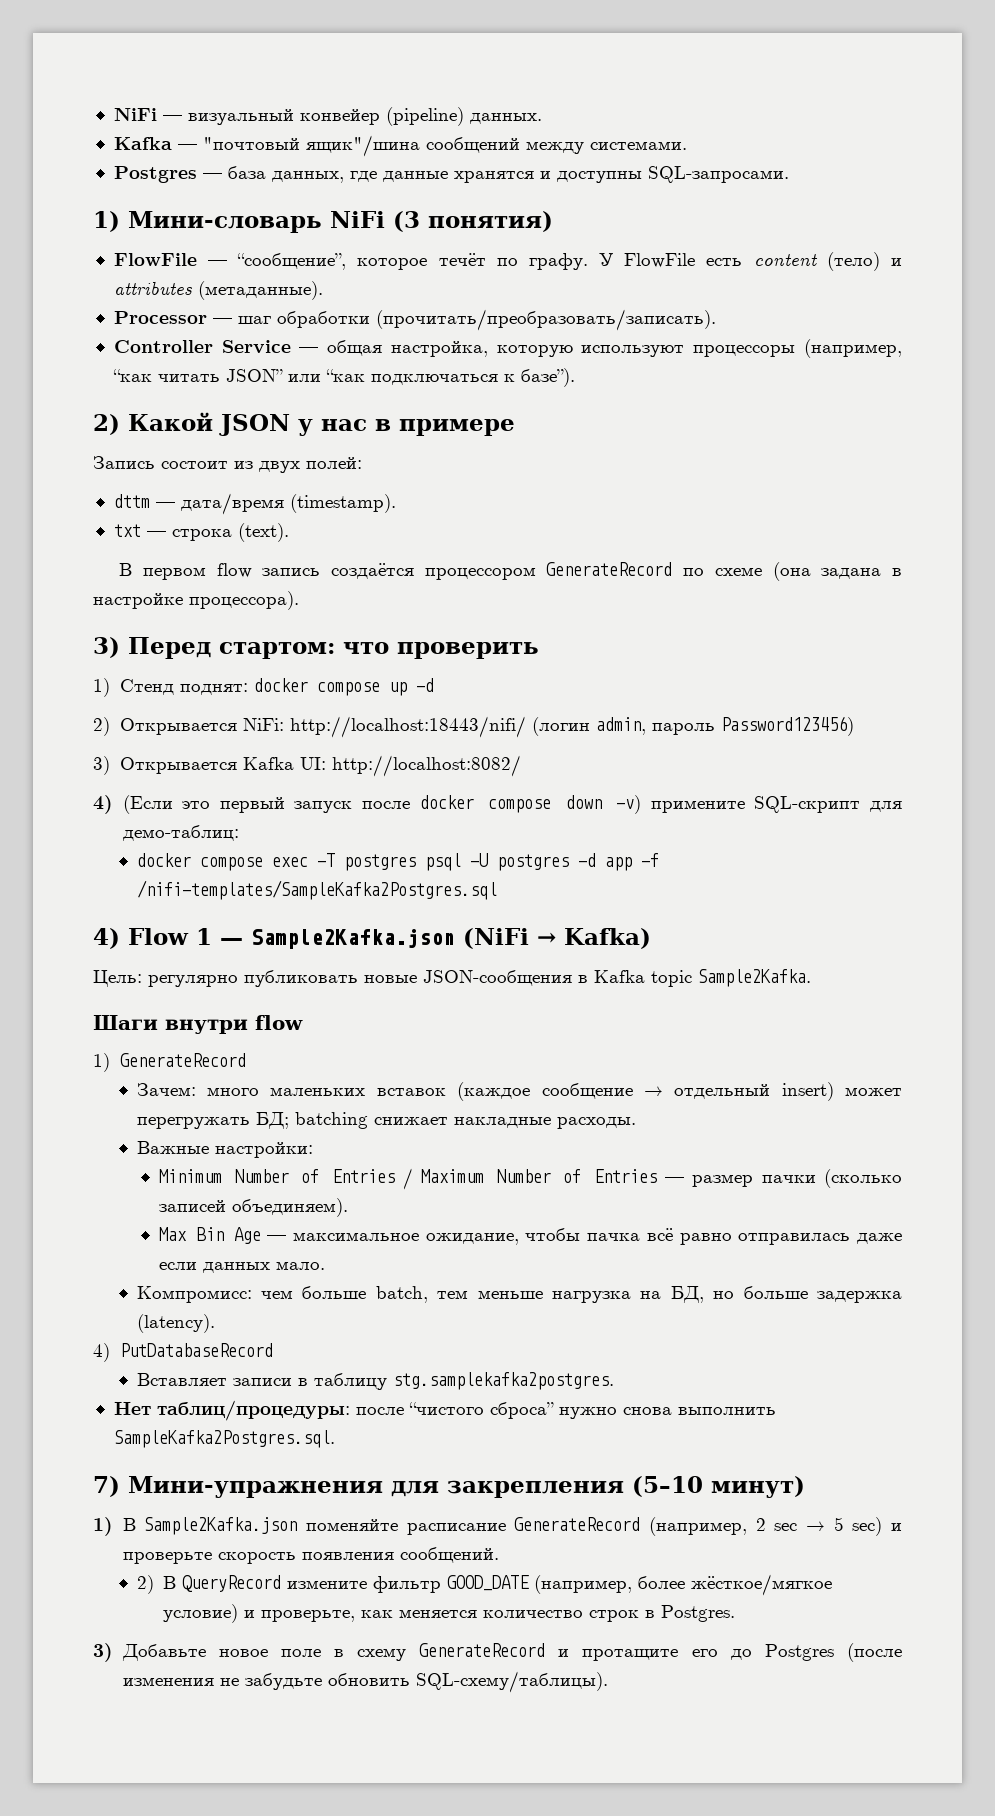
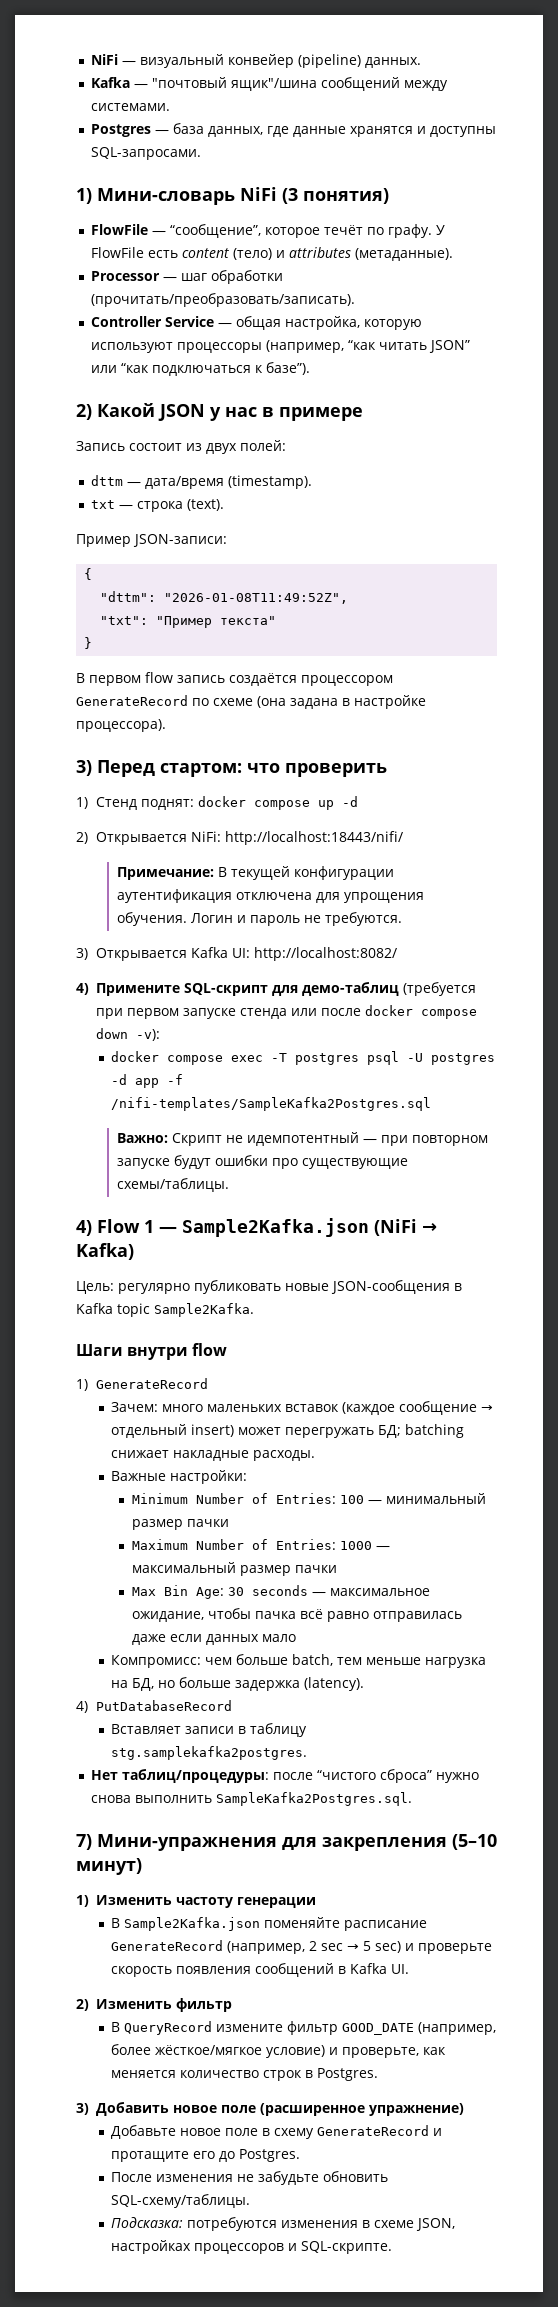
+ Пример JSON-записи:
+ {
+ "dttm": "2026-01-08T11:49:52Z",
+ "txt": "Пример текста"
+ }
- 2) Открывается NiFi: http://localhost:18443/nifi/ (логин admin, пароль Password123456)
+ 2) Открывается NiFi: http://localhost:18443/nifi/
+ Примечание: В текущей конфигурации аутентификация отключена для упрощения обучения. Логин и пароль не требуются.
- 4) (Если это первый запуск после docker compose down -v) примените SQL-скрипт для демо-таблиц:
+ 4) Примените SQL-скрипт для демо-таблиц (требуется при первом запуске стенда или после docker compose down -v):
+ Важно: Скрипт не идемпотентный — при повторном запуске будут ошибки про существующие схемы/таблицы.
- Minimum Number of Entries / Maximum Number of Entries — размер пачки (сколько записей объединяем).
+ Minimum Number of Entries: 100 — минимальный размер пачки
+ Maximum Number of Entries: 1000 — максимальный размер пачки
- Max Bin Age — максимальное ожидание, чтобы пачка всё равно отправилась даже если данных мало.
+ Max Bin Age: 30 seconds — максимальное ожидание, чтобы пачка всё равно отправилась даже если данных мало
- 1) В Sample2Kafka.json поменяйте расписание GenerateRecord (например, 2 sec → 5 sec) и проверьте скорость появления сообщений.
- 2) В QueryRecord измените фильтр GOOD_DATE (например, более жёсткое/мягкое условие) и проверьте, как меняется количество строк в Postgres.
+ 1) Изменить частоту генерации
+ В Sample2Kafka.json поменяйте расписание GenerateRecord (например, 2 sec → 5 sec) и проверьте скорость появления сообщений в Kafka UI.
+ 2) Изменить фильтр
+ В QueryRecord измените фильтр GOOD_DATE (например, более жёсткое/мягкое условие) и проверьте, как меняется количество строк в Postgres.
- 3) Добавьте новое поле в схему GenerateRecord и протащите его до Postgres (после изменения не забудьте обновить SQL-схему/таблицы).
+ 3) Добавить новое поле (расширенное упражнение)
+ Добавьте новое поле в схему GenerateRecord и протащите его до Postgres.
+ После изменения не забудьте обновить SQL-схему/таблицы.
+ Подсказка: потребуются изменения в схеме JSON, настройках процессоров и SQL-скрипте.

